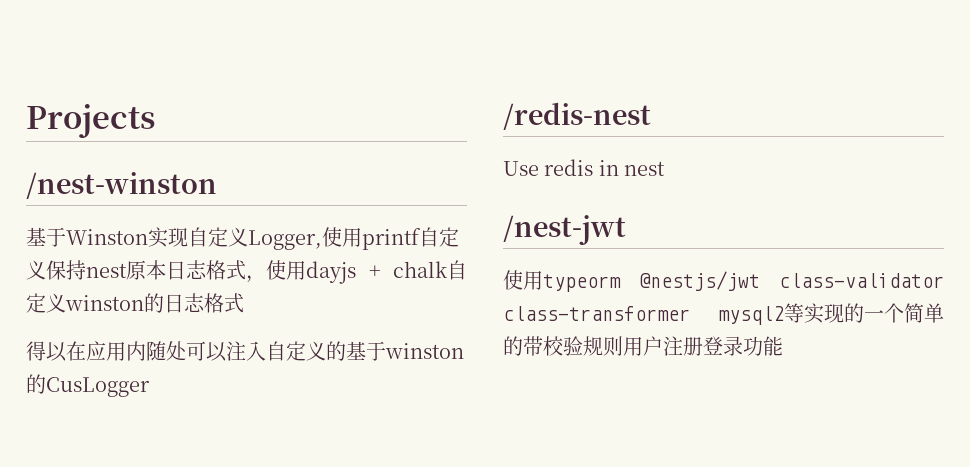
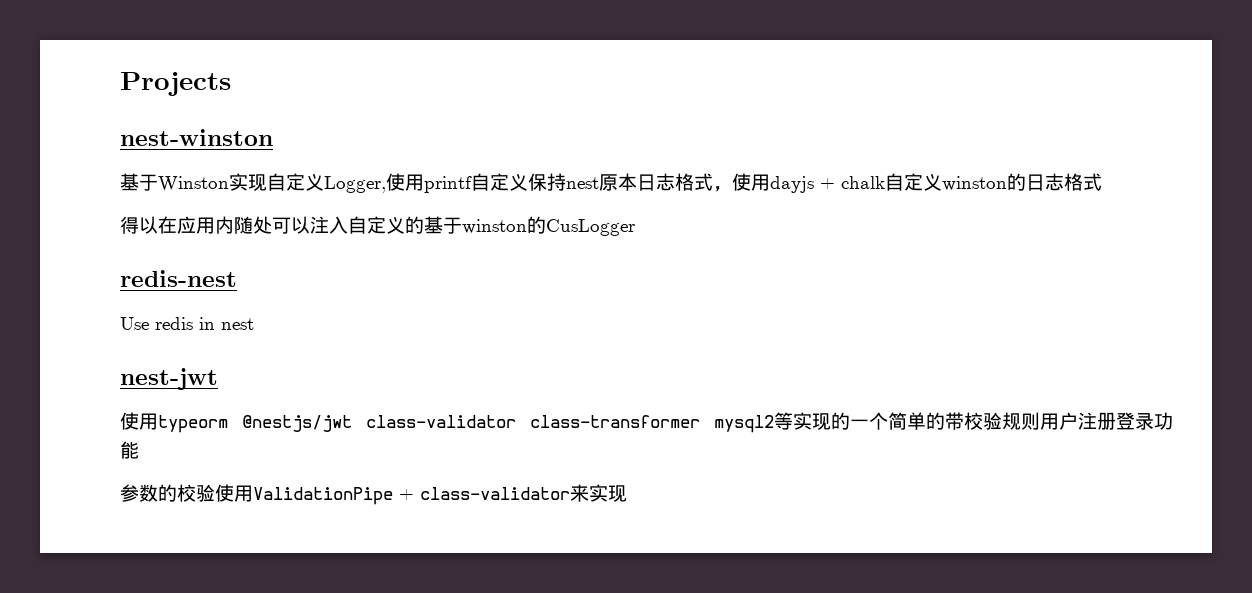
- /nest-winston
+ nest-winston
- /redis-nest
+ redis-nest
- /nest-jwt
+ nest-jwt
+ 参数的校验使用ValidationPipe + class-validator来实现

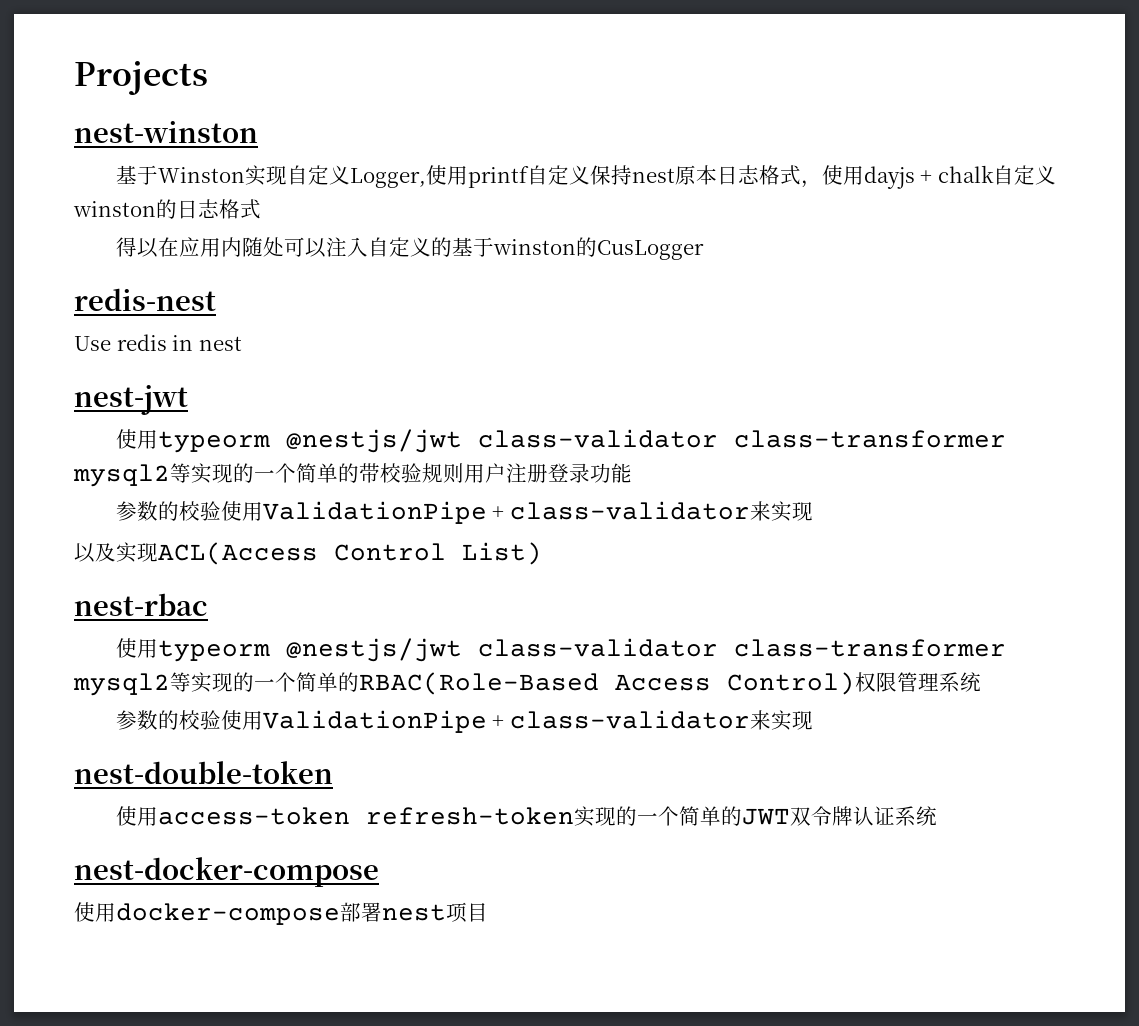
+ 以及实现ACL(Access Control List)
+ nest-rbac
+ 使用typeorm @nestjs/jwt class-validator class-transformer mysql2等实现的一个简单的RBAC(Role-Based Access Control)权限管理系统
+ 参数的校验使用ValidationPipe + class-validator来实现
+ nest-double-token
+ 使用access-token refresh-token实现的一个简单的JWT双令牌认证系统
+ nest-docker-compose
+ 使用docker-compose部署nest项目

